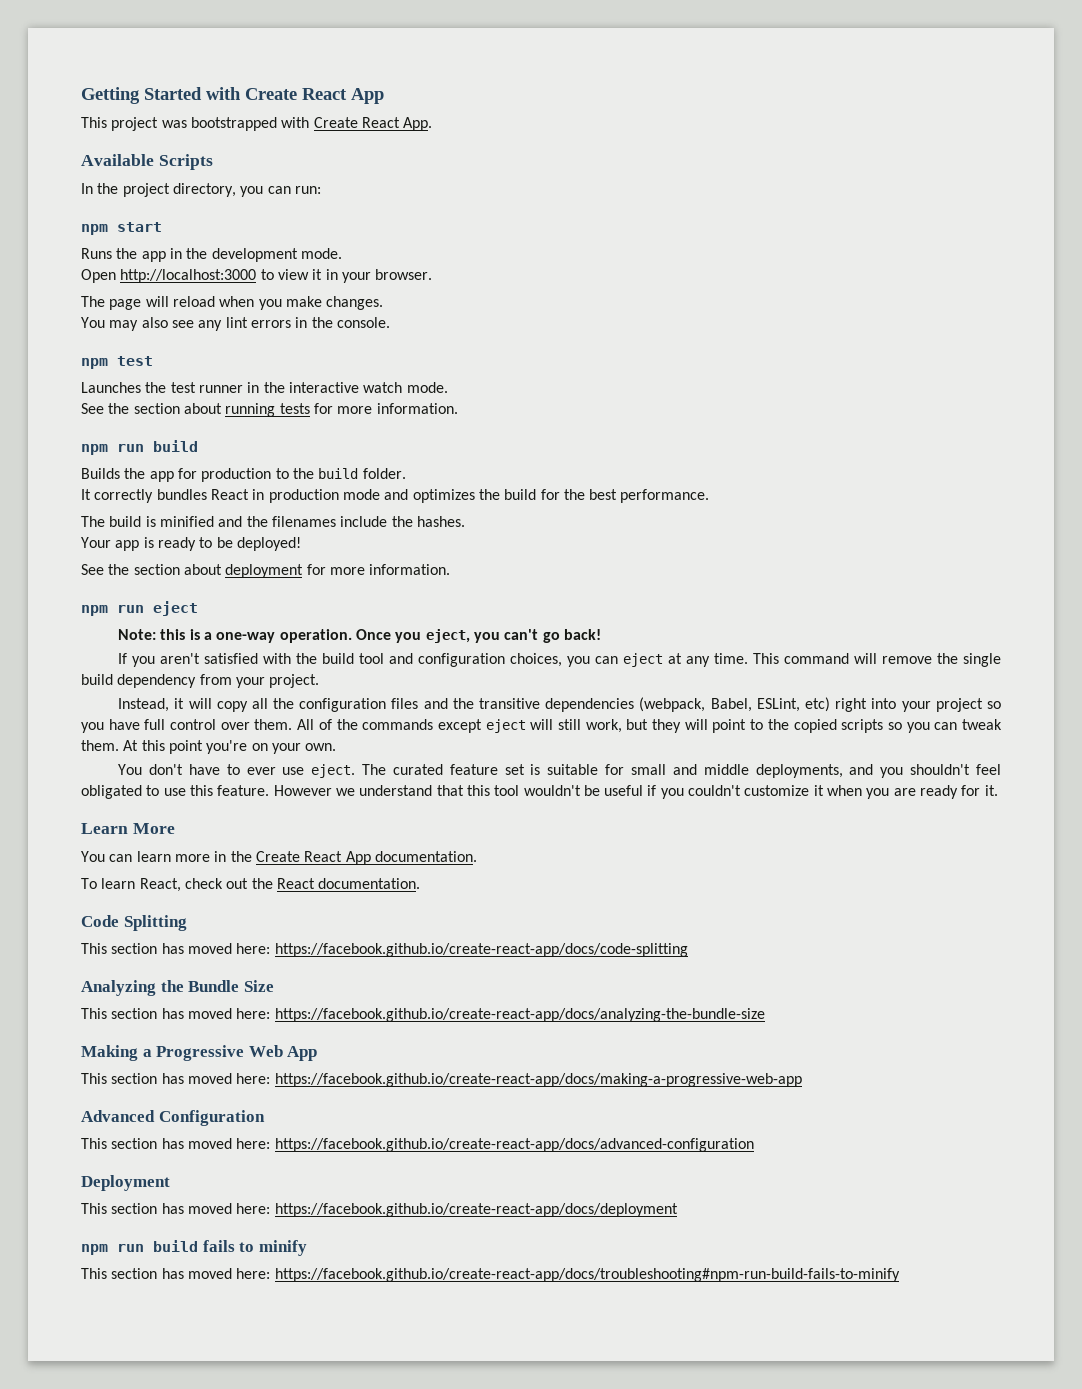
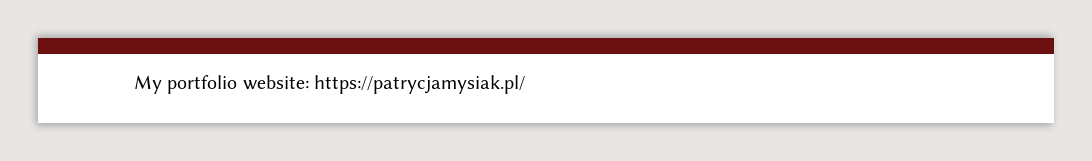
- Getting Started with Create React App
- This project was bootstrapped with Create React App.
- Available Scripts
- In the project directory, you can run:
- npm start
- Runs the app in the development mode.
- Open http://localhost:3000 to view it in your browser.
- The page will reload when you make changes.
- You may also see any lint errors in the console.
- npm test
- Launches the test runner in the interactive watch mode.
- See the section about running tests for more information.
- npm run build
- Builds the app for production to the build folder.
- It correctly bundles React in production mode and optimizes the build for the best performance.
- The build is minified and the filenames include the hashes.
- Your app is ready to be deployed!
- See the section about deployment for more information.
- npm run eject
- Note: this is a one-way operation. Once you eject, you can't go back!
- If you aren't satisfied with the build tool and configuration choices, you can eject at any time. This command will remove the single build dependency from your project.
- Instead, it will copy all the configuration files and the transitive dependencies (webpack, Babel, ESLint, etc) right into your project so you have full control over them. All of the commands except eject will still work, but they will point to the copied scripts so you can tweak them. At this point you're on your own.
- You don't have to ever use eject. The curated feature set is suitable for small and middle deployments, and you shouldn't feel obligated to use this feature. However we understand that this tool wouldn't be useful if you couldn't customize it when you are ready for it.
- Learn More
- You can learn more in the Create React App documentation.
- To learn React, check out the React documentation.
- Code Splitting
- This section has moved here: https://facebook.github.io/create-react-app/docs/code-splitting
- Analyzing the Bundle Size
- This section has moved here: https://facebook.github.io/create-react-app/docs/analyzing-the-bundle-size
- Making a Progressive Web App
- This section has moved here: https://facebook.github.io/create-react-app/docs/making-a-progressive-web-app
- Advanced Configuration
- This section has moved here: https://facebook.github.io/create-react-app/docs/advanced-configuration
- Deployment
- This section has moved here: https://facebook.github.io/create-react-app/docs/deployment
- npm run build fails to minify
- This section has moved here: https://facebook.github.io/create-react-app/docs/troubleshooting#npm-run-build-fails-to-minify
+ My portfolio website: https://patrycjamysiak.pl/

